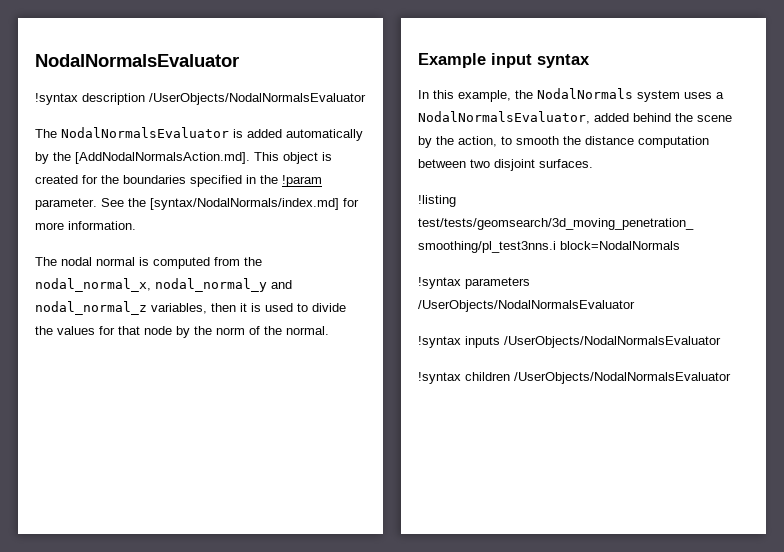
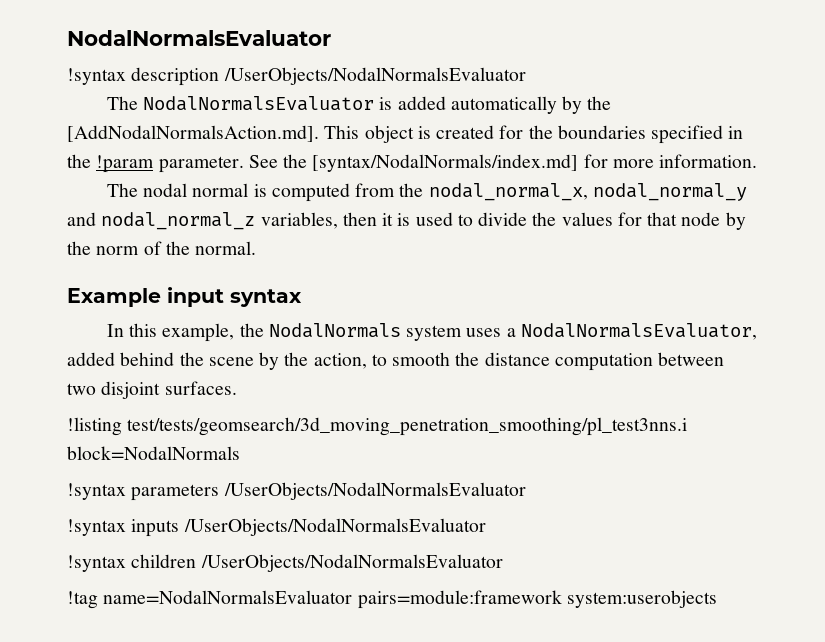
+ !tag name=NodalNormalsEvaluator pairs=module:framework system:userobjects

